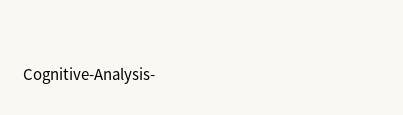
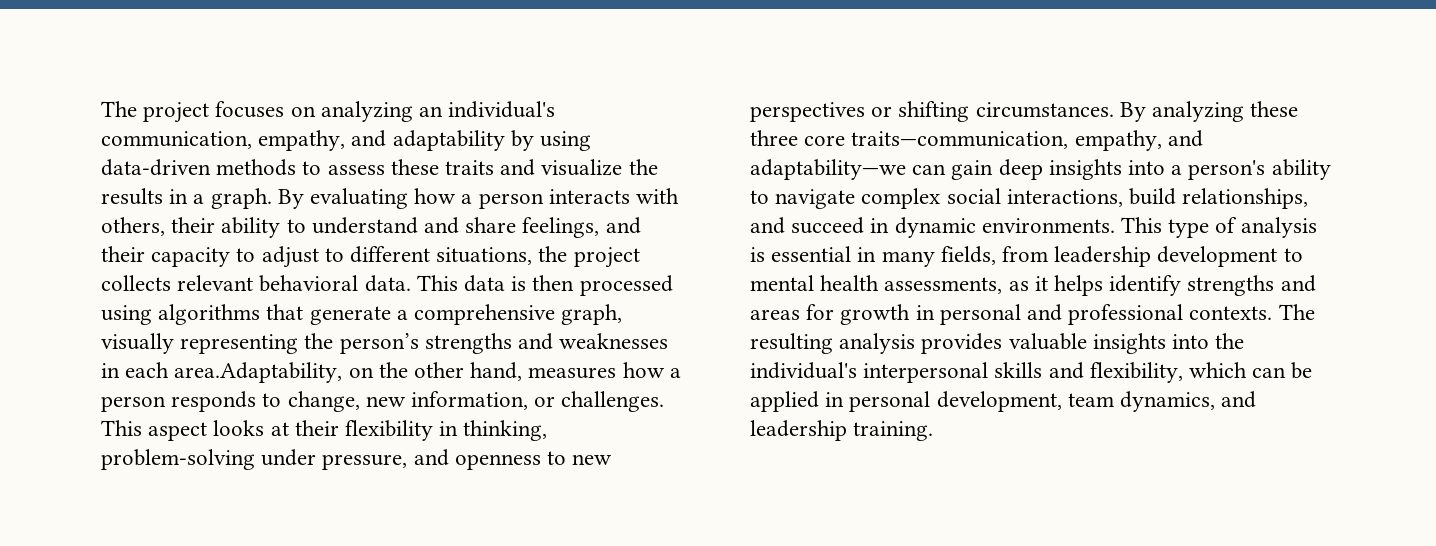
- Cognitive-Analysis-
+ The project focuses on analyzing an individual's communication, empathy, and adaptability by using data-driven methods to assess these traits and visualize the results in a graph. By evaluating how a person interacts with others, their ability to understand and share feelings, and their capacity to adjust to different situations, the project collects relevant behavioral data. This data is then processed using algorithms that generate a comprehensive graph, visually representing the person’s strengths and weaknesses in each area.Adaptability, on the other hand, measures how a person responds to change, new information, or challenges. This aspect looks at their flexibility in thinking, problem-solving under pressure, and openness to new perspectives or shifting circumstances. By analyzing these three core traits—communication, empathy, and adaptability—we can gain deep insights into a person's ability to navigate complex social interactions, build relationships, and succeed in dynamic environments. This type of analysis is essential in many fields, from leadership development to mental health assessments, as it helps identify strengths and areas for growth in personal and professional contexts. The resulting analysis provides valuable insights into the individual's interpersonal skills and flexibility, which can be applied in personal development, team dynamics, and leadership training.

